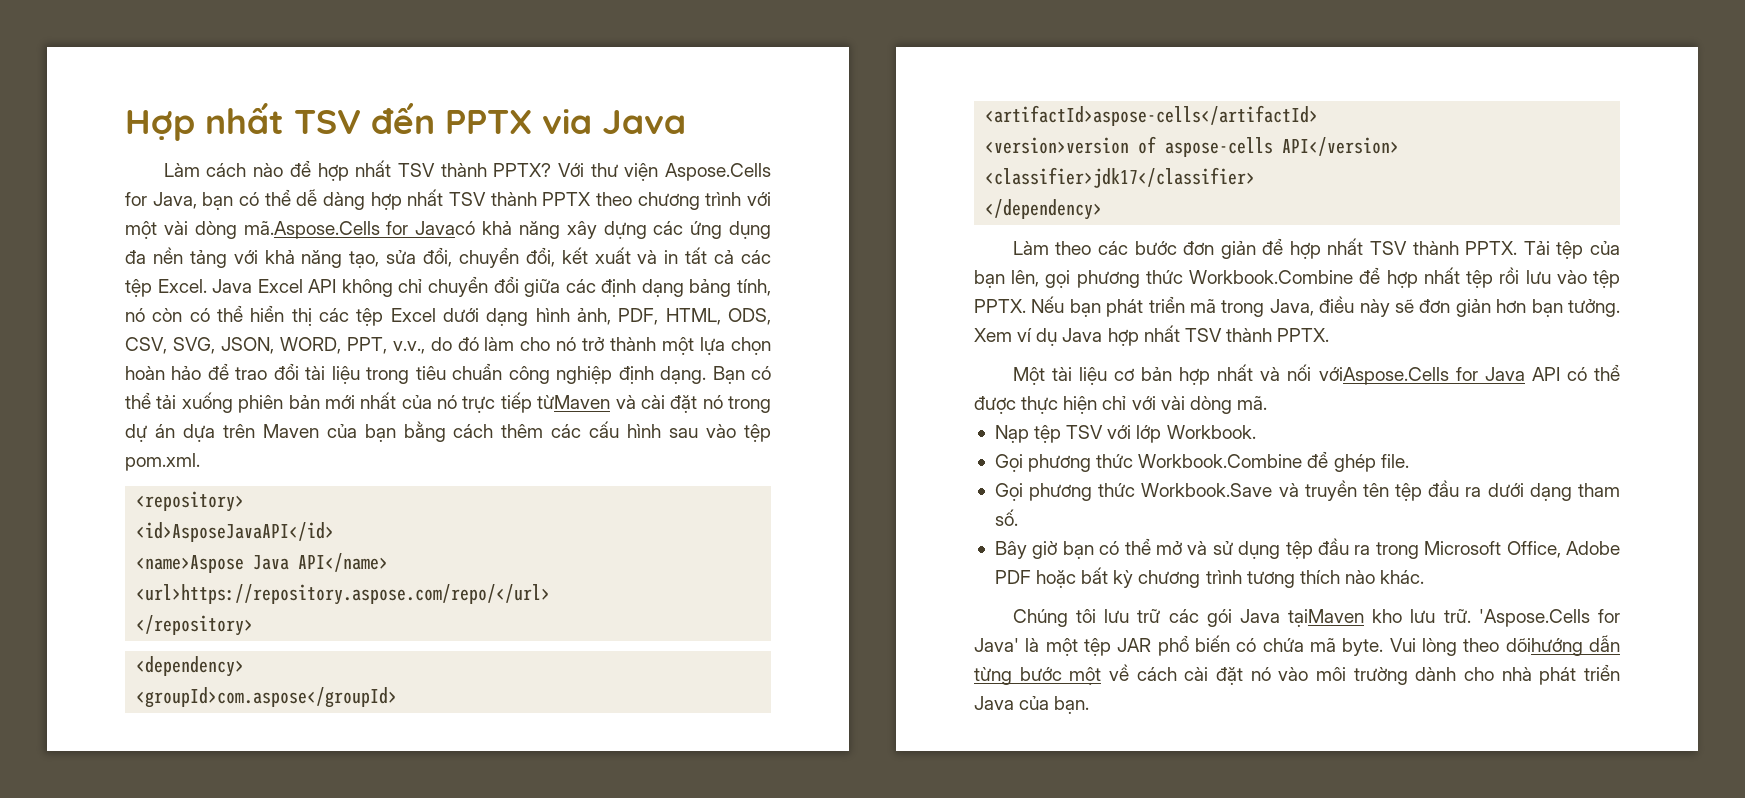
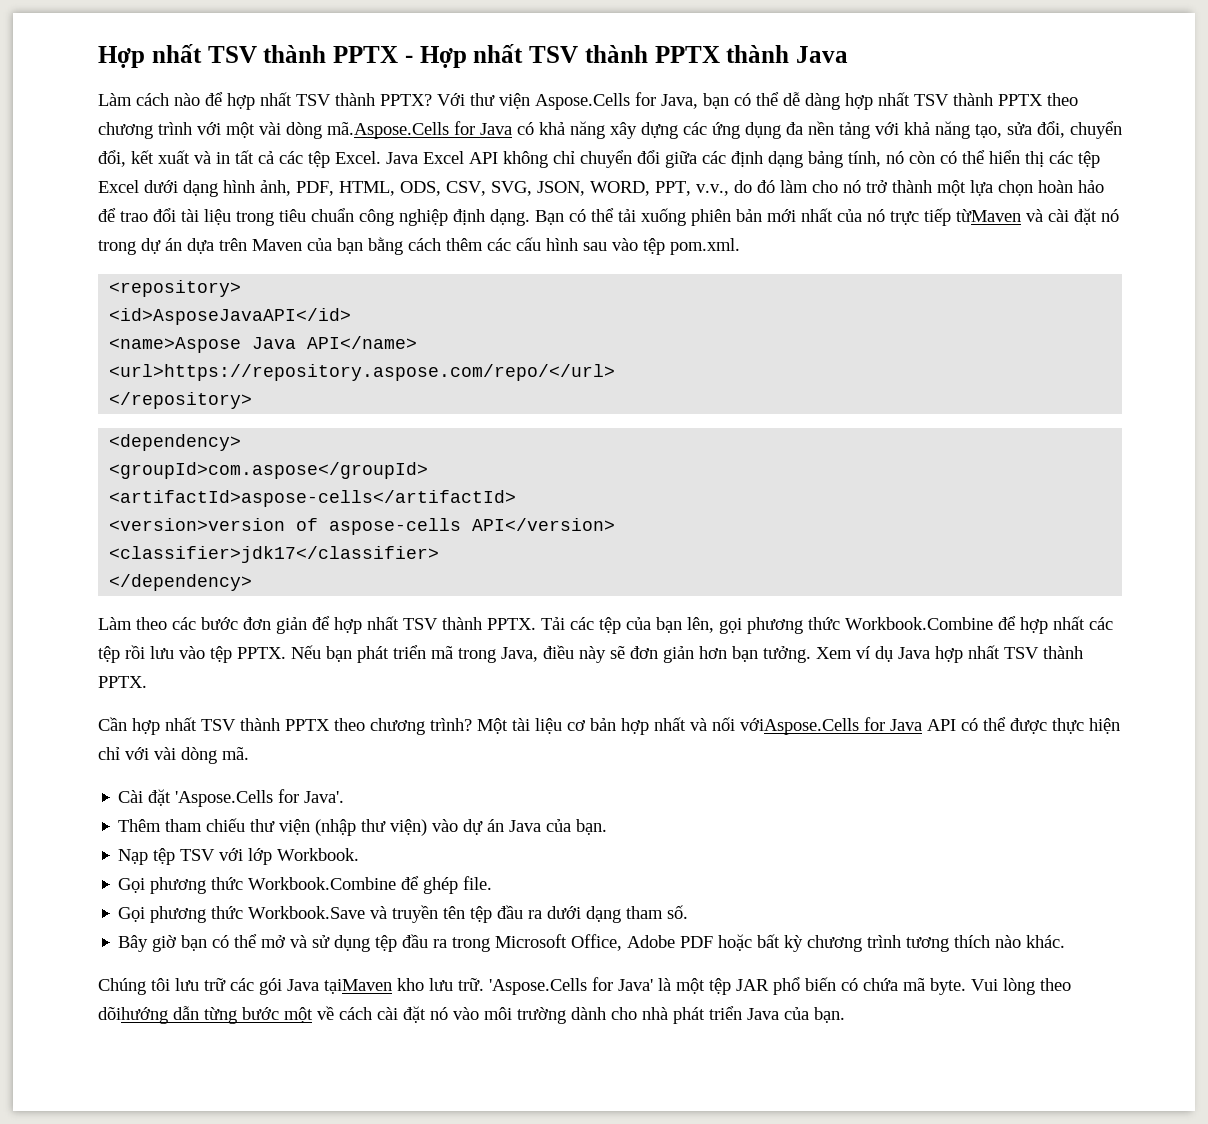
- Hợp nhất TSV đến PPTX via Java
+ Hợp nhất TSV thành PPTX - Hợp nhất TSV thành PPTX thành Java
- Với thư viện Aspose.Cells for Java, bạn có thể dễ dàng hợp nhất TSV thành PPTX theo chương trình với một vài dòng mã.Aspose.Cells for Javacó khả năng xây dựng các ứng dụng đa nền tảng với khả năng tạo, sửa đổi, chuyển đổi, kết xuất và in tất cả các tệp Excel.
+ Với thư viện Aspose.Cells for Java, bạn có thể dễ dàng hợp nhất TSV thành PPTX theo chương trình với một vài dòng mã.Aspose.Cells for Java có khả năng xây dựng các ứng dụng đa nền tảng với khả năng tạo, sửa đổi, chuyển đổi, kết xuất và in tất cả các tệp Excel.
- Tải tệp của bạn lên, gọi phương thức Workbook.Combine để hợp nhất tệp rồi lưu vào tệp PPTX.
+ Tải các tệp của bạn lên, gọi phương thức Workbook.Combine để hợp nhất các tệp rồi lưu vào tệp PPTX.
+ Cần hợp nhất TSV thành PPTX theo chương trình?
+ Cài đặt 'Aspose.Cells for Java'.
+ Thêm tham chiếu thư viện (nhập thư viện) vào dự án Java của bạn.

